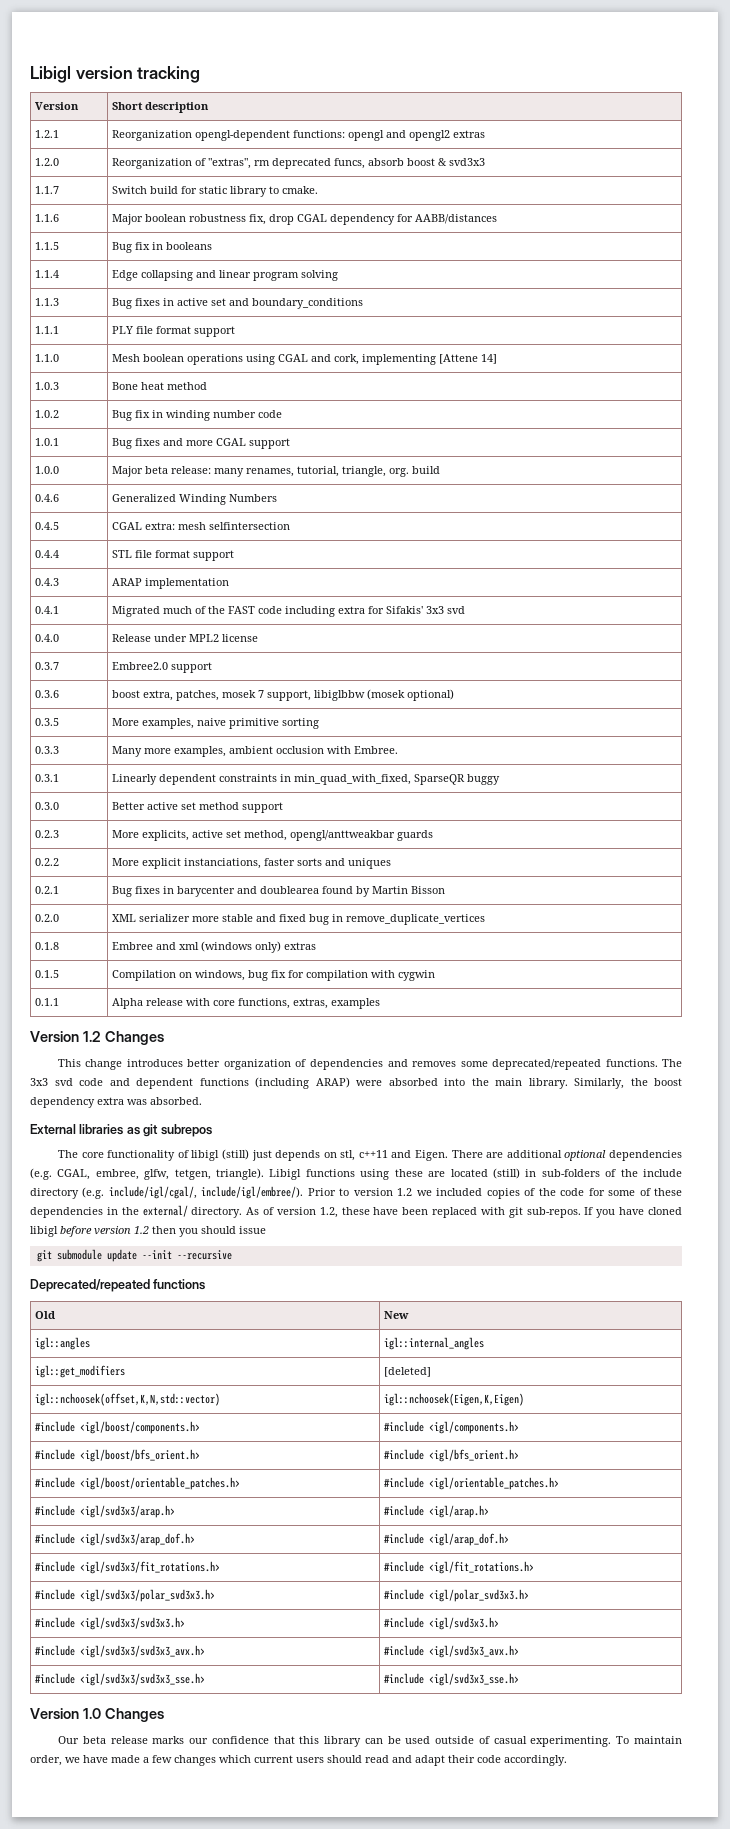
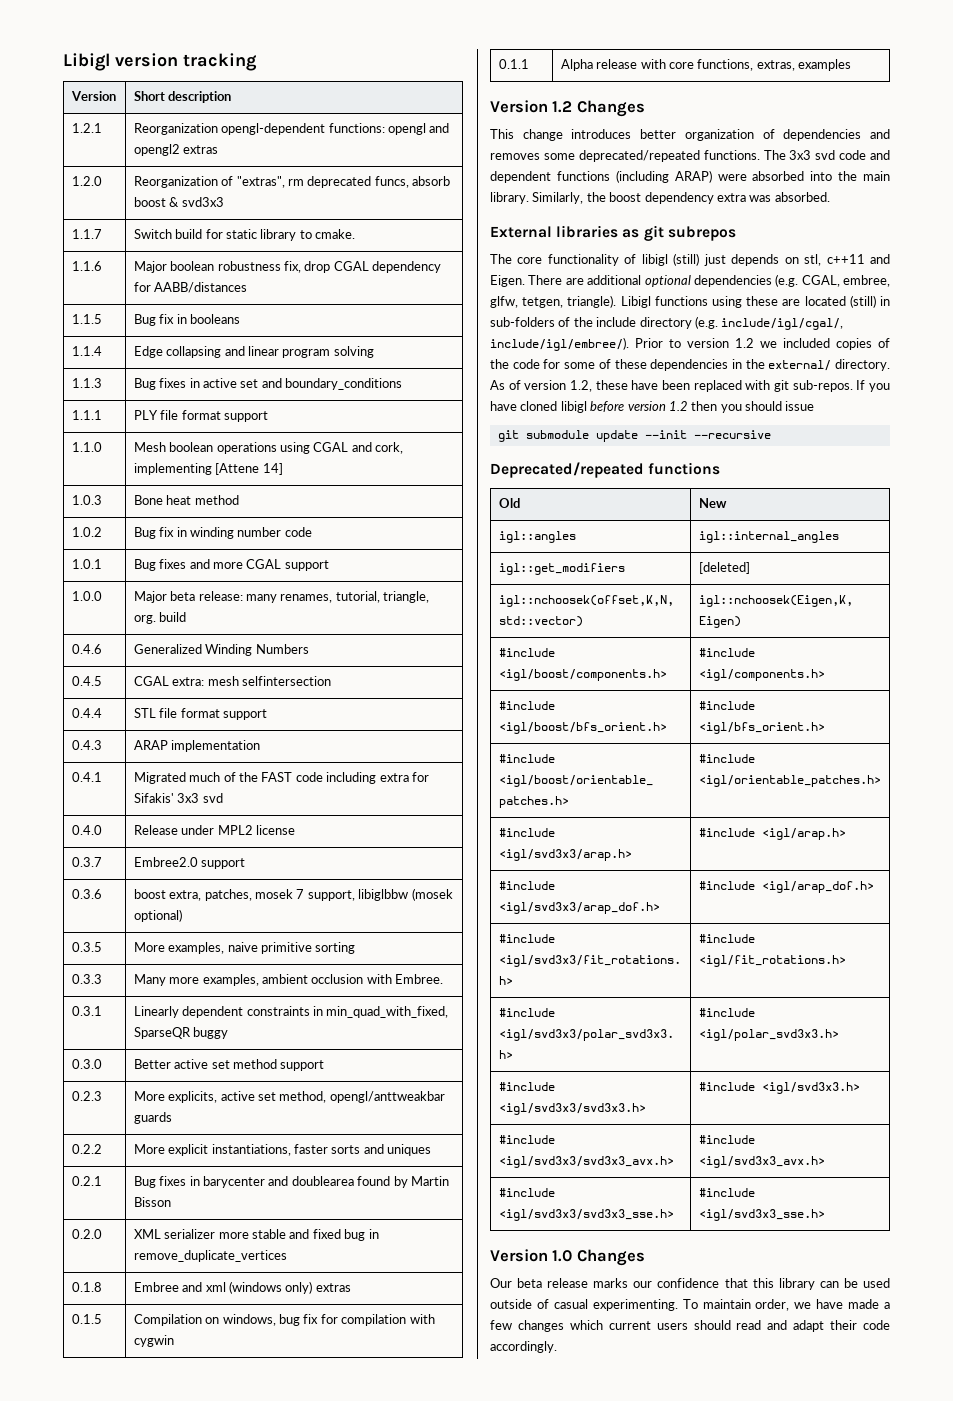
- 0.2.2 | More explicit instanciations, faster sorts and uniques
+ 0.2.2 | More explicit instantiations, faster sorts and uniques

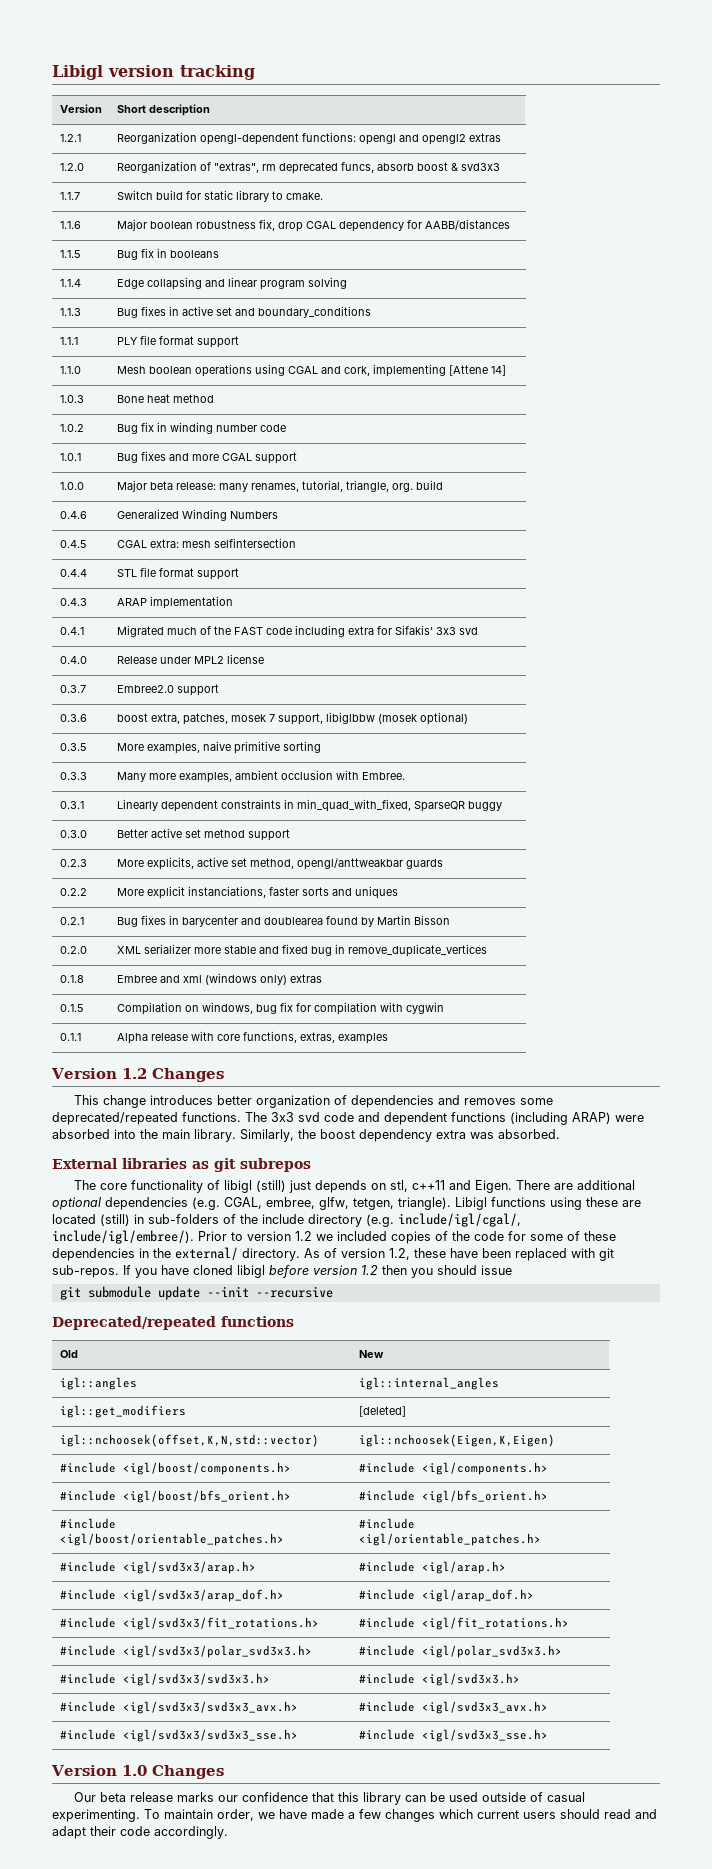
- 0.2.2 | More explicit instantiations, faster sorts and uniques
+ 0.2.2 | More explicit instanciations, faster sorts and uniques

